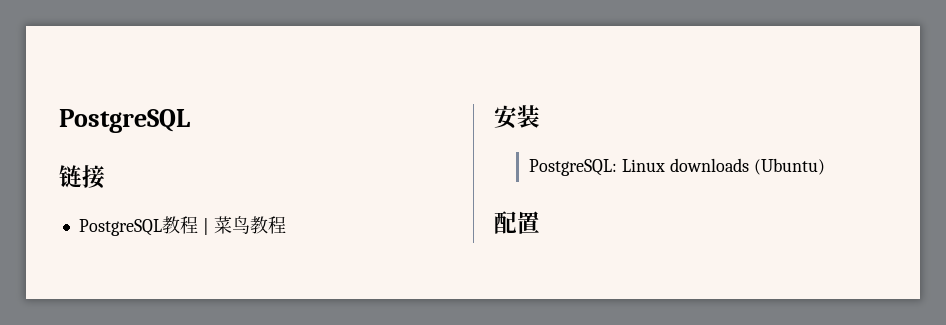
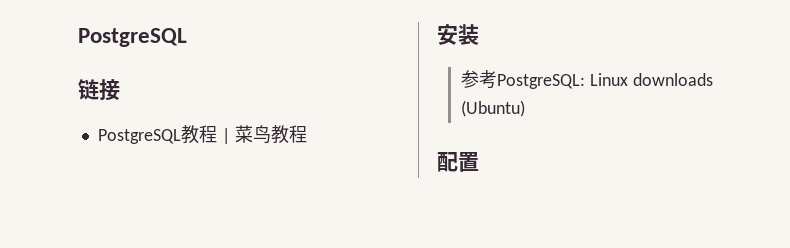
- PostgreSQL: Linux downloads (Ubuntu)
+ 参考PostgreSQL: Linux downloads (Ubuntu)

